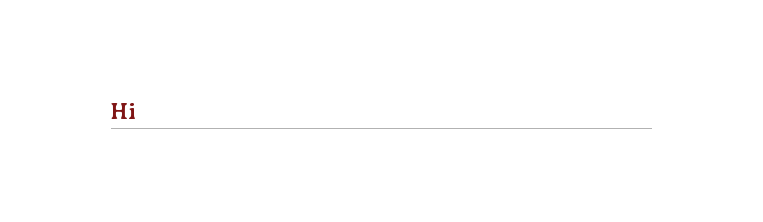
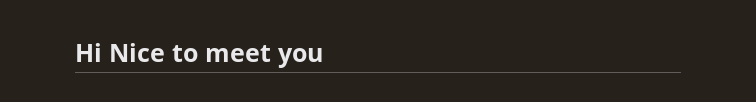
- Hi
+ Hi Nice to meet you

